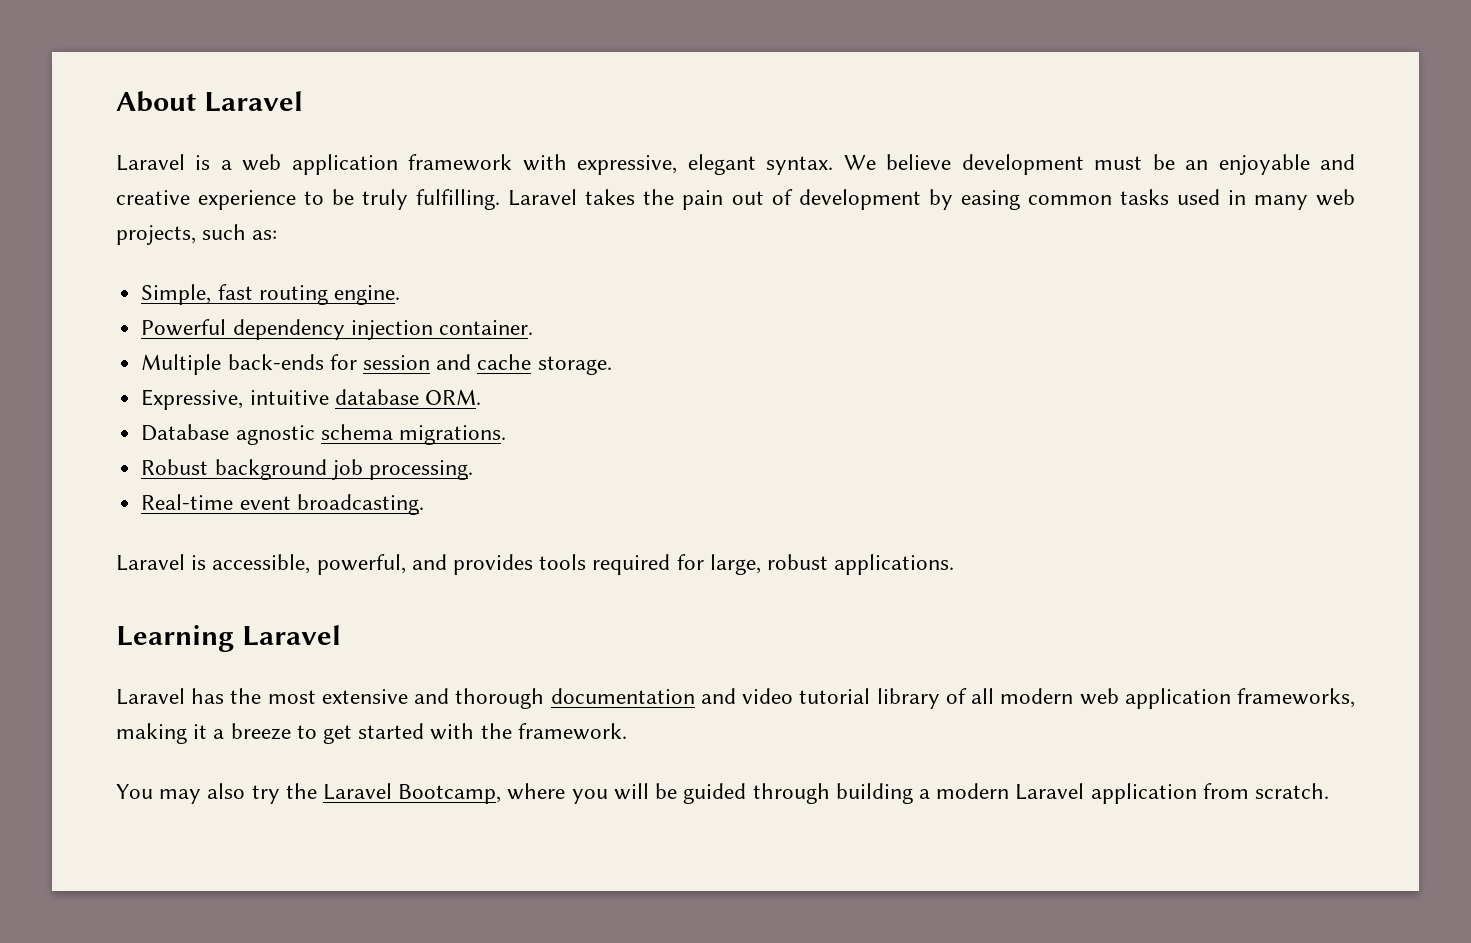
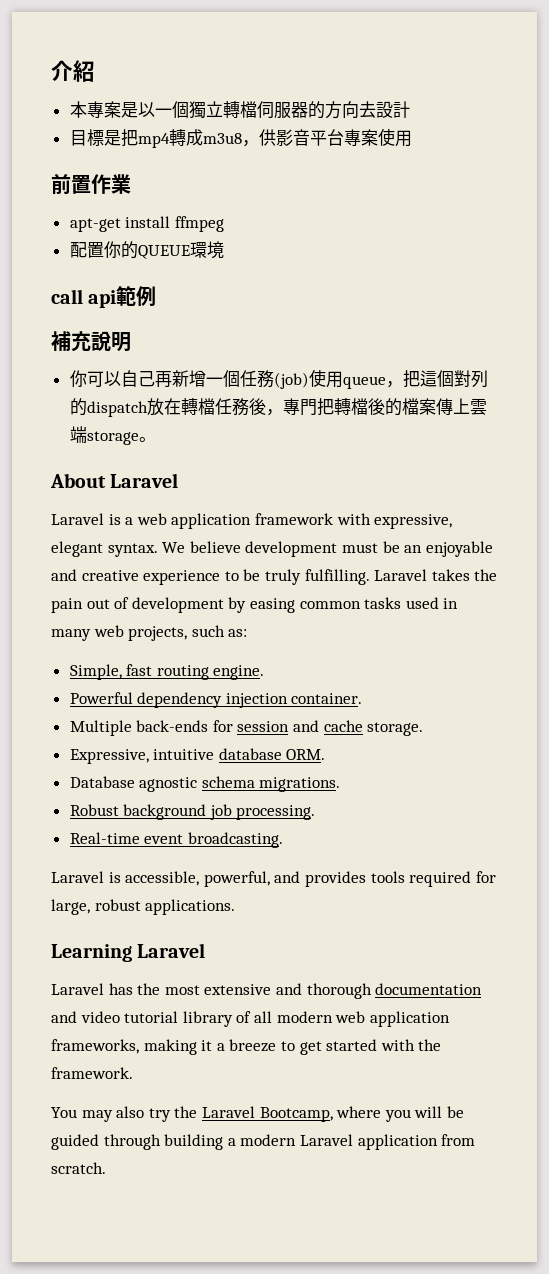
+ 介紹
+ 本專案是以一個獨立轉檔伺服器的方向去設計
+ 目標是把mp4轉成m3u8，供影音平台專案使用
+ 前置作業
+ apt-get install ffmpeg
+ 配置你的QUEUE環境
+ call api範例
+ 補充說明
+ 你可以自己再新增一個任務(job)使用queue，把這個對列的dispatch放在轉檔任務後，專門把轉檔後的檔案傳上雲端storage。

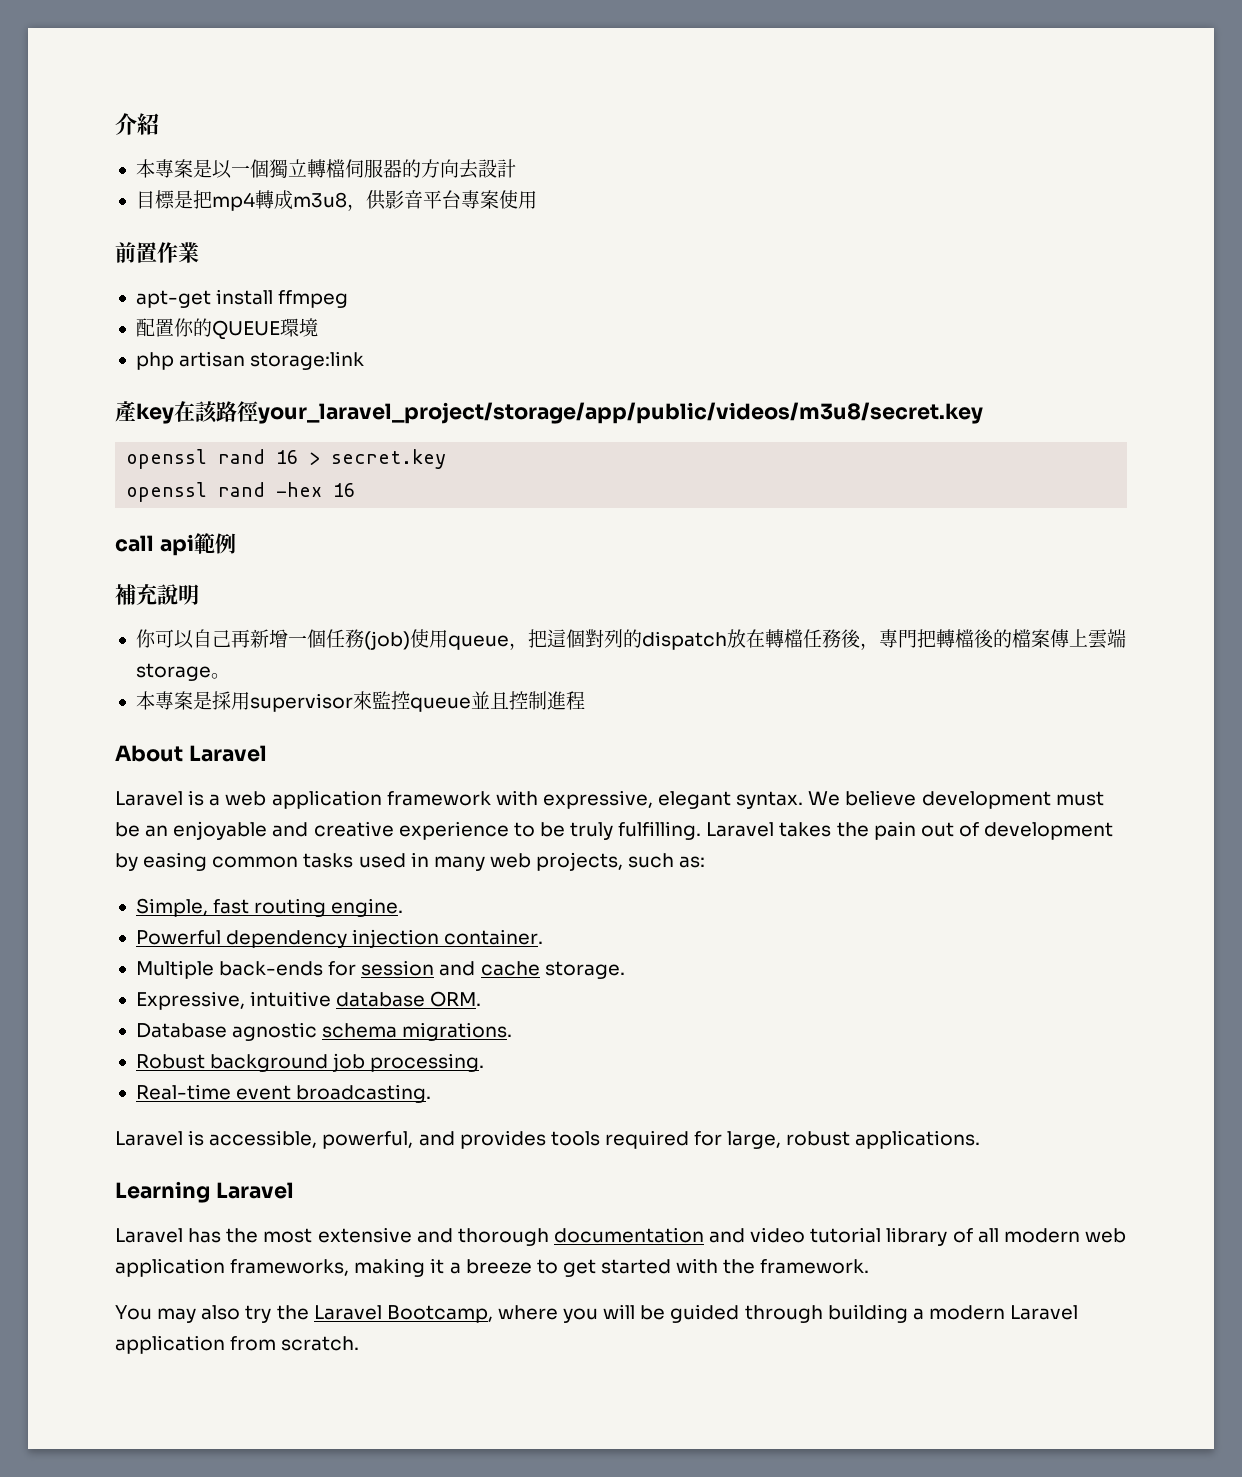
+ php artisan storage:link
+ 產key在該路徑your_laravel_project/storage/app/public/videos/m3u8/secret.key
+ openssl rand 16 > secret.key
+ openssl rand -hex 16
+ 本專案是採用supervisor來監控queue並且控制進程

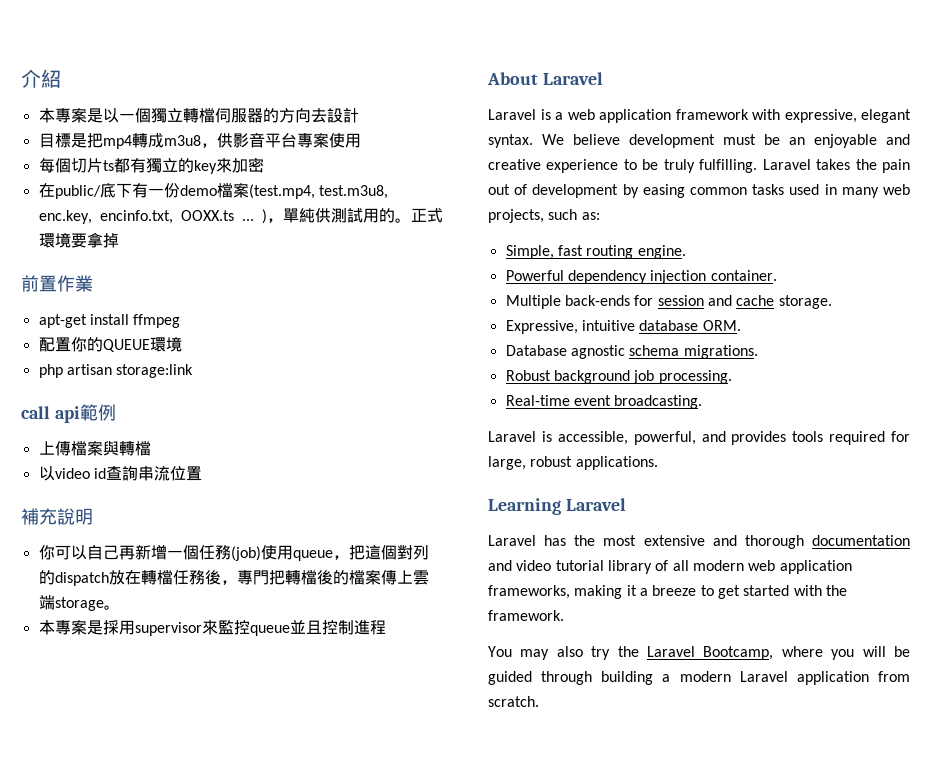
+ 每個切片ts都有獨立的key來加密
+ 在public/底下有一份demo檔案(test.mp4, test.m3u8, enc.key, encinfo.txt, OOXX.ts ... )，單純供測試用的。正式環境要拿掉
- 產key在該路徑your_laravel_project/storage/app/public/videos/m3u8/secret.key
- openssl rand 16 > secret.key
- openssl rand -hex 16
  call api範例
+ 上傳檔案與轉檔
+ 以video id查詢串流位置

